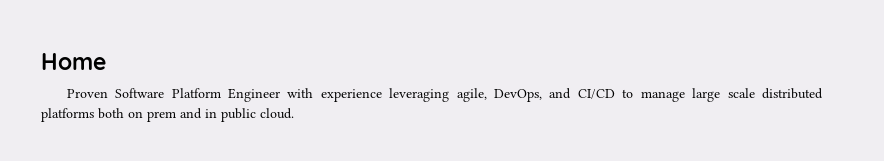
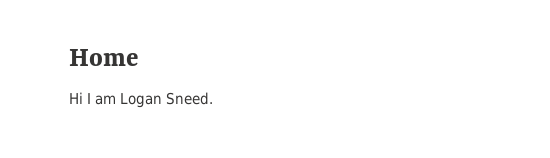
- Proven Software Platform Engineer with experience leveraging agile, DevOps, and CI/CD to manage large scale distributed platforms both on prem and in public cloud.
+ Hi I am Logan Sneed.

